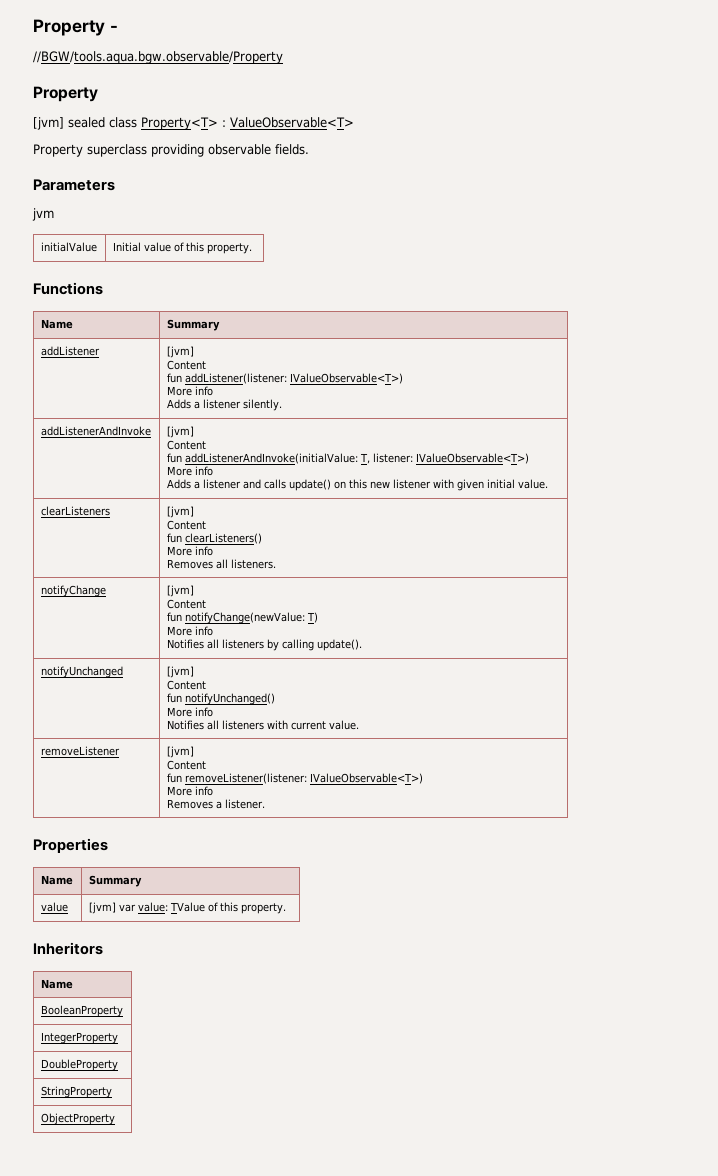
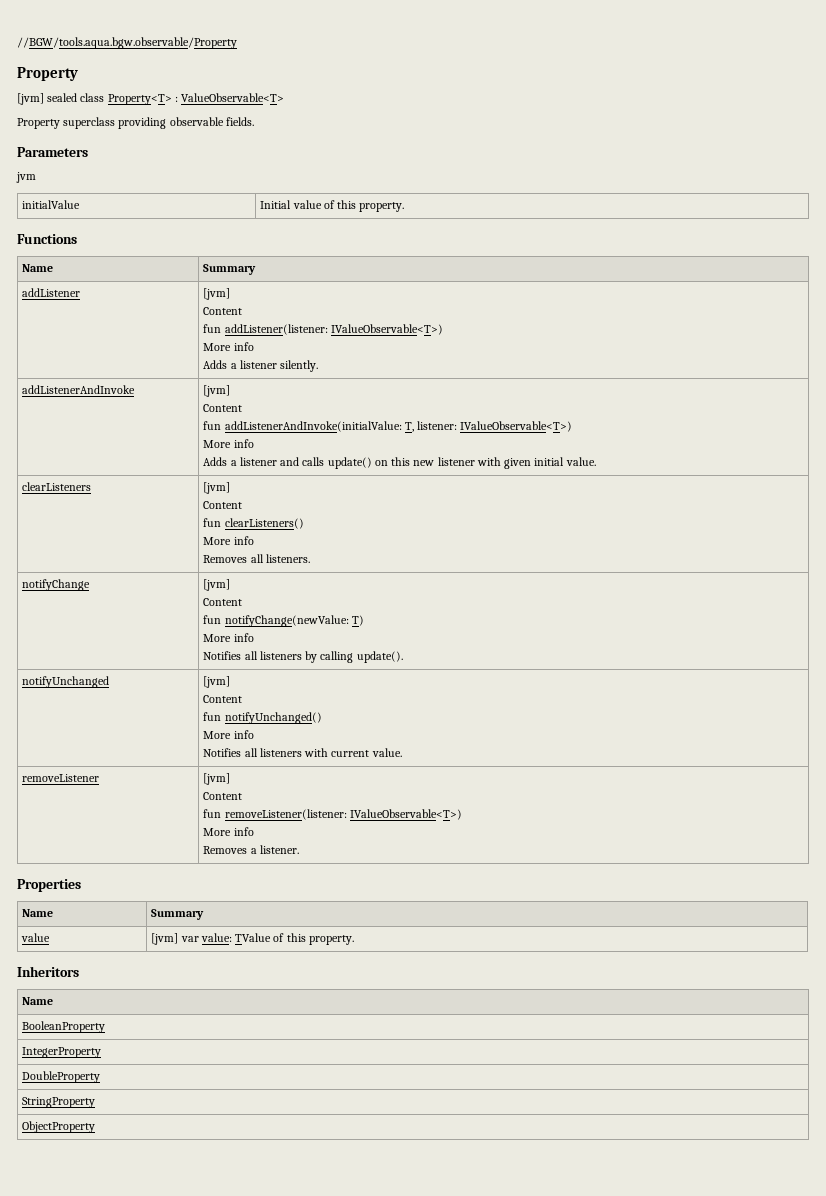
- Property -

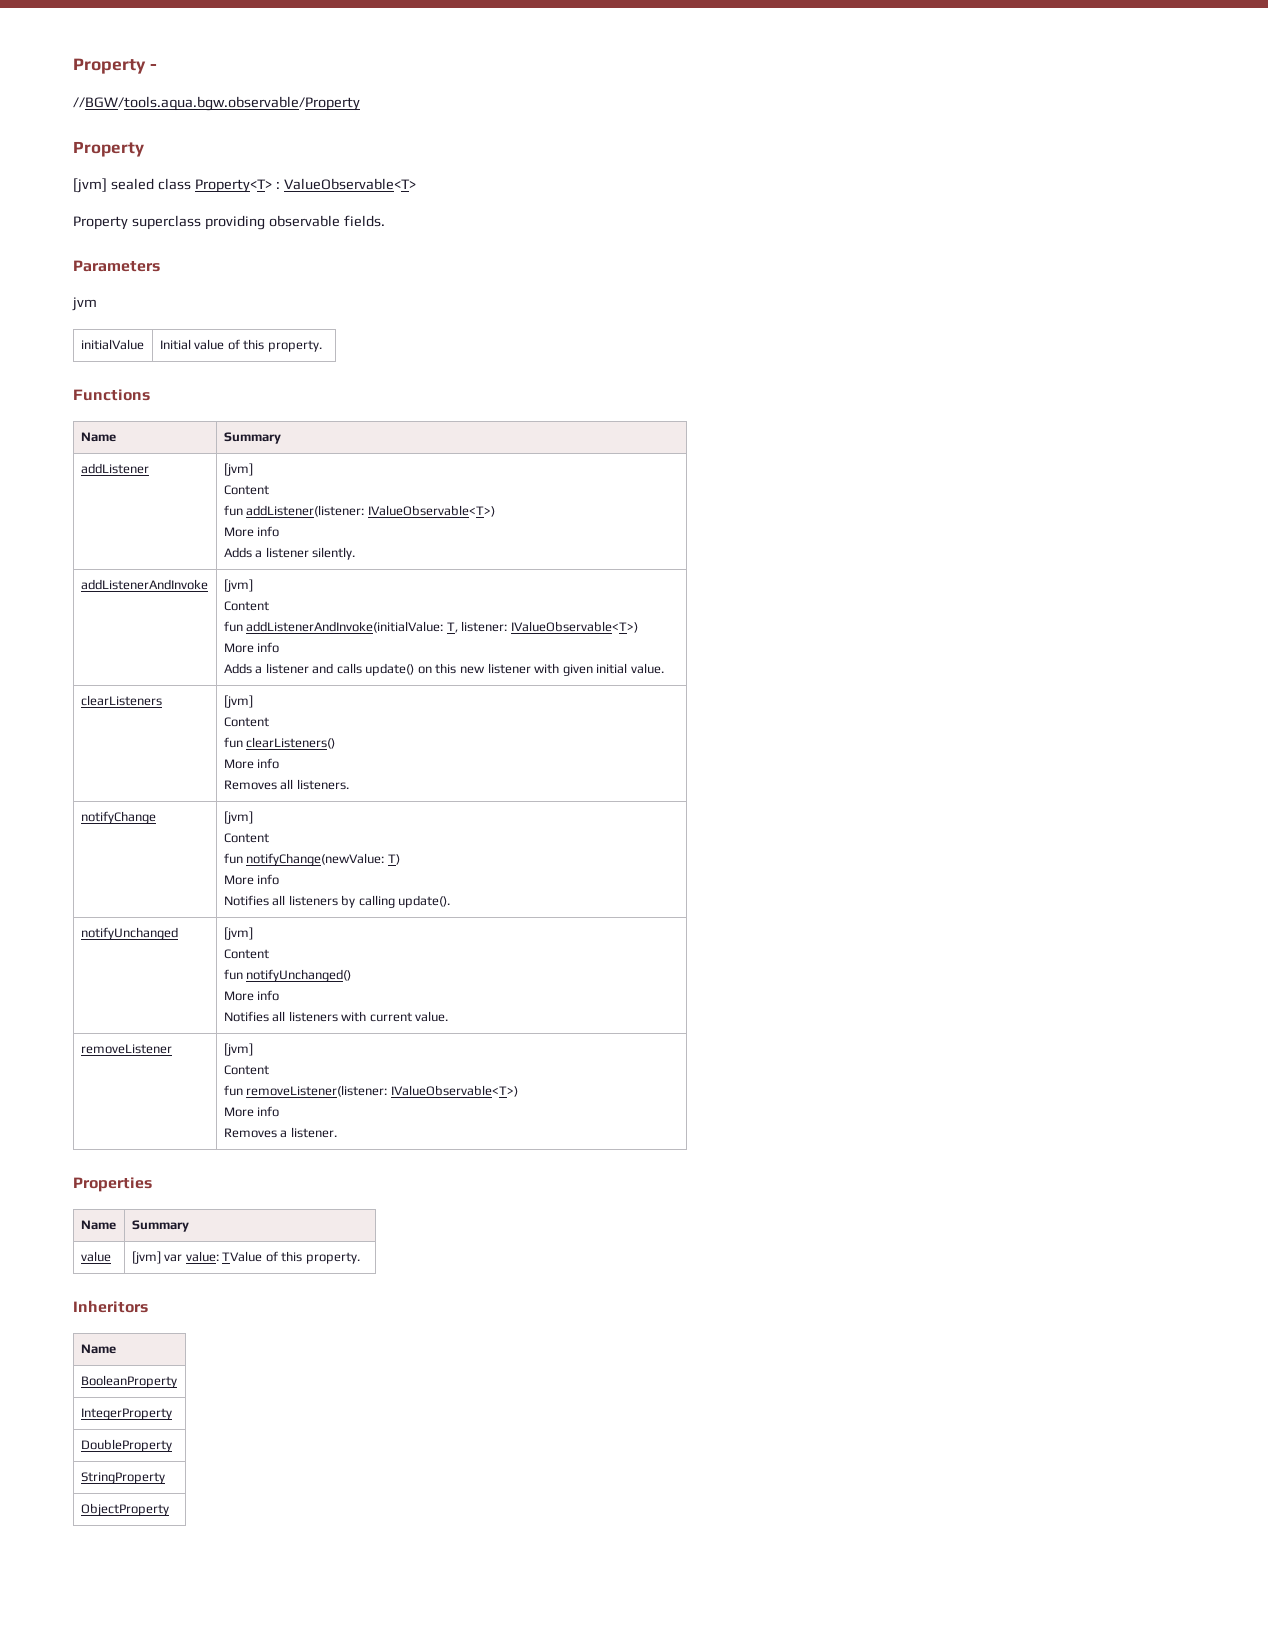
+ Property -

